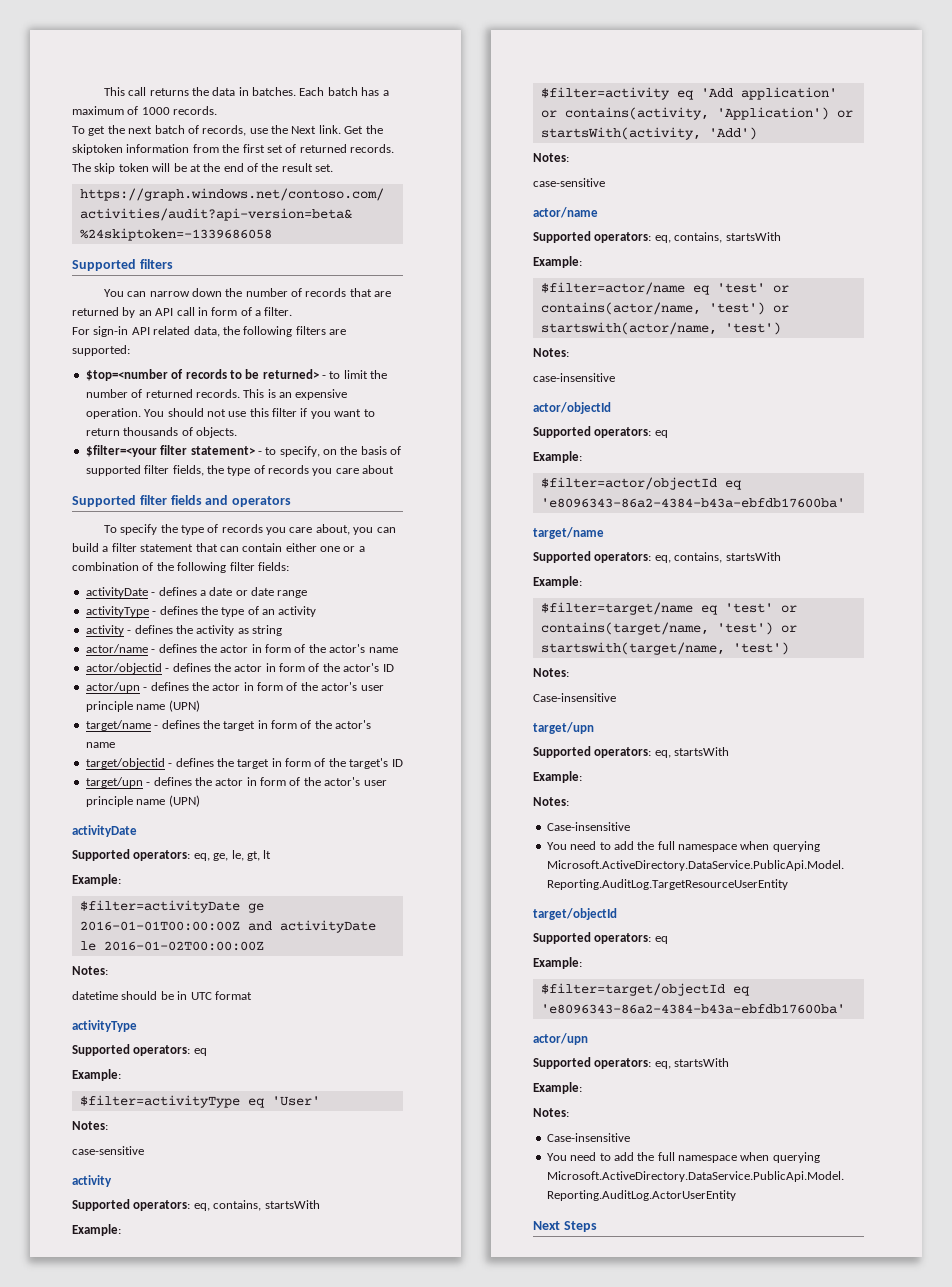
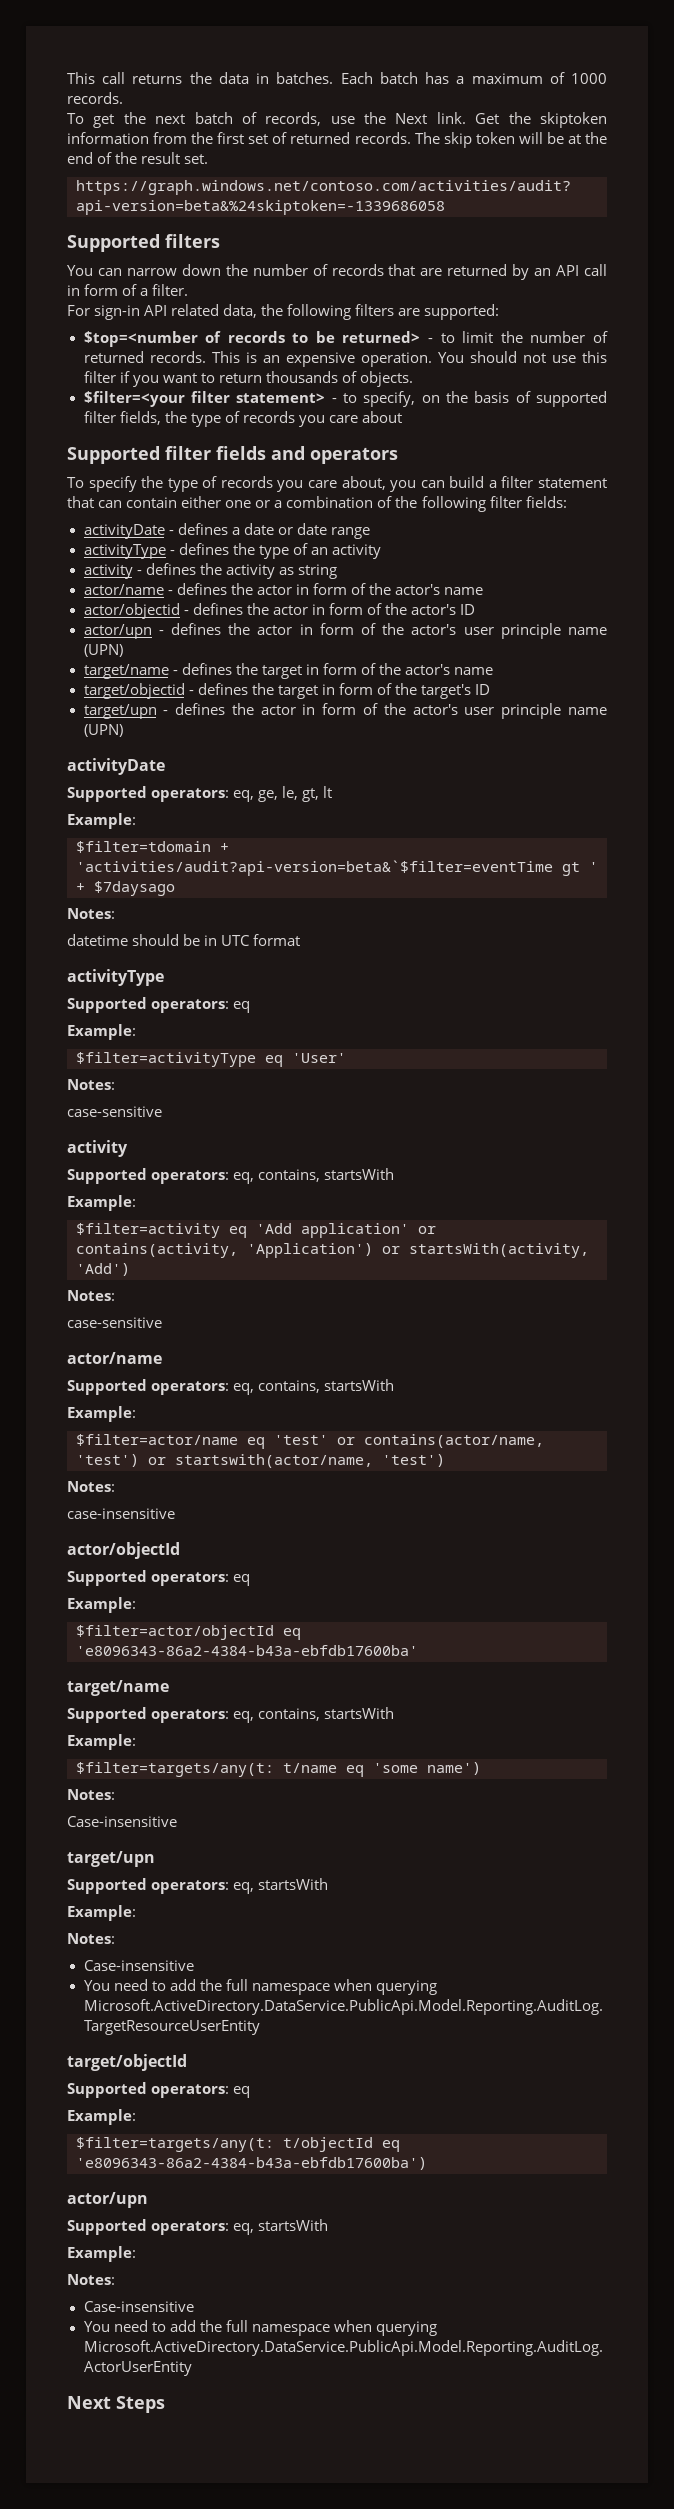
- $filter=activityDate ge 2016-01-01T00:00:00Z and activityDate le 2016-01-02T00:00:00Z
+ $filter=tdomain + 'activities/audit?api-version=beta&`$filter=eventTime gt ' + $7daysago
- $filter=target/name eq 'test' or contains(target/name, 'test') or startswith(target/name, 'test')
+ $filter=targets/any(t: t/name eq 'some name')
- $filter=target/objectId eq 'e8096343-86a2-4384-b43a-ebfdb17600ba'
+ $filter=targets/any(t: t/objectId eq 'e8096343-86a2-4384-b43a-ebfdb17600ba')

